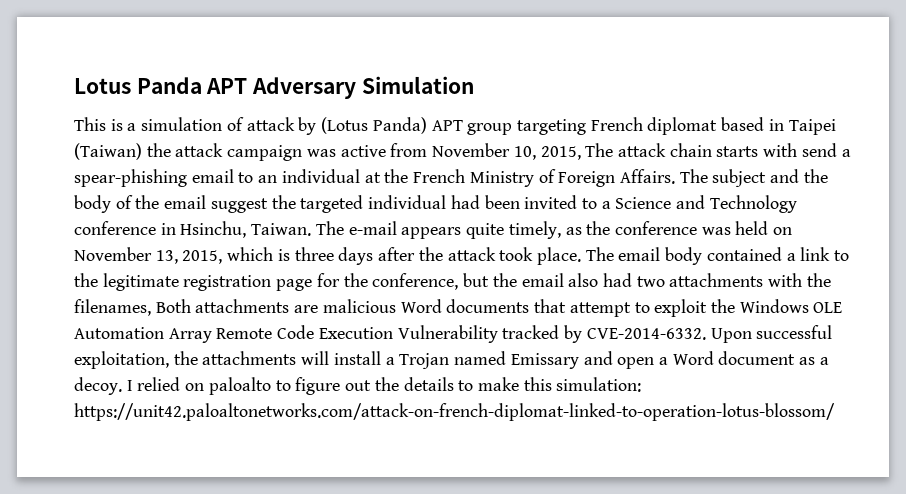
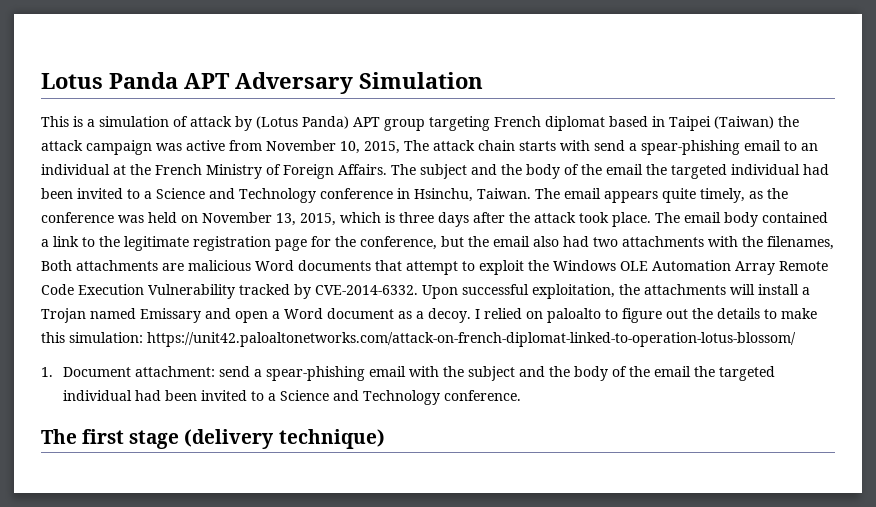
- The subject and the body of the email suggest the targeted individual had been invited to a Science and Technology conference in Hsinchu, Taiwan.
+ The subject and the body of the email the targeted individual had been invited to a Science and Technology conference in Hsinchu, Taiwan.
- The e-mail appears quite timely, as the conference was held on November 13, 2015, which is three days after the attack took place.
+ The email appears quite timely, as the conference was held on November 13, 2015, which is three days after the attack took place.
+ 1. Document attachment: send a spear-phishing email with the subject and the body of the email the targeted individual had been invited to a Science and Technology conference.
+ The first stage (delivery technique)

